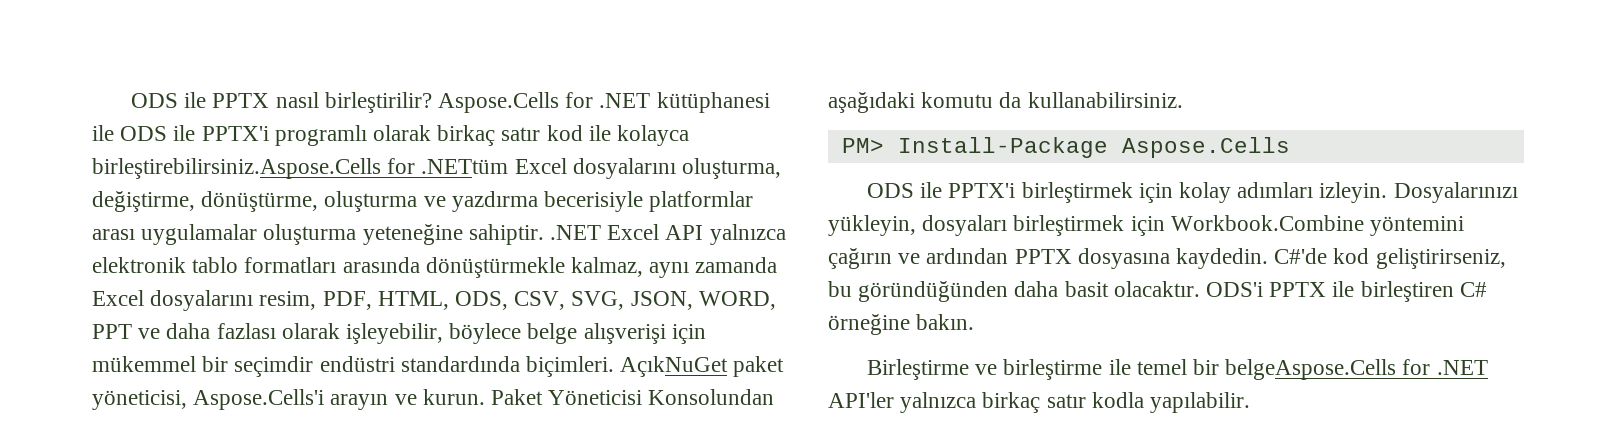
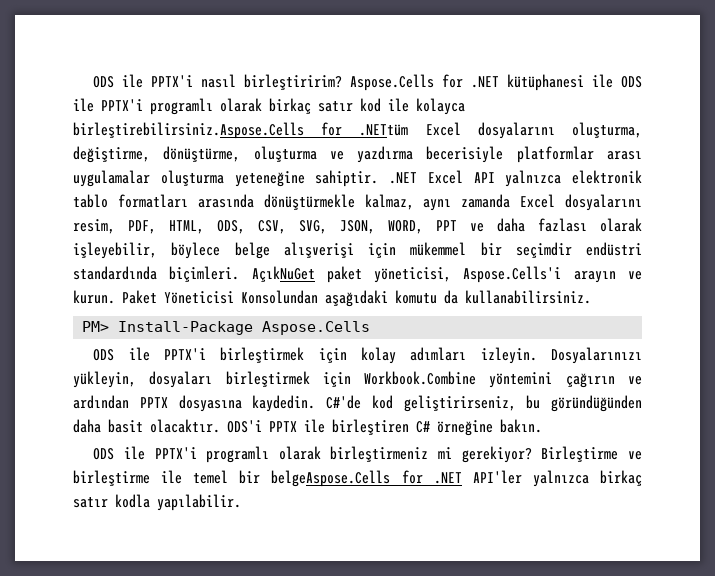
- ODS ile PPTX nasıl birleştirilir?
+ ODS ile PPTX'i nasıl birleştiririm?
+ ODS ile PPTX'i programlı olarak birleştirmeniz mi gerekiyor?

